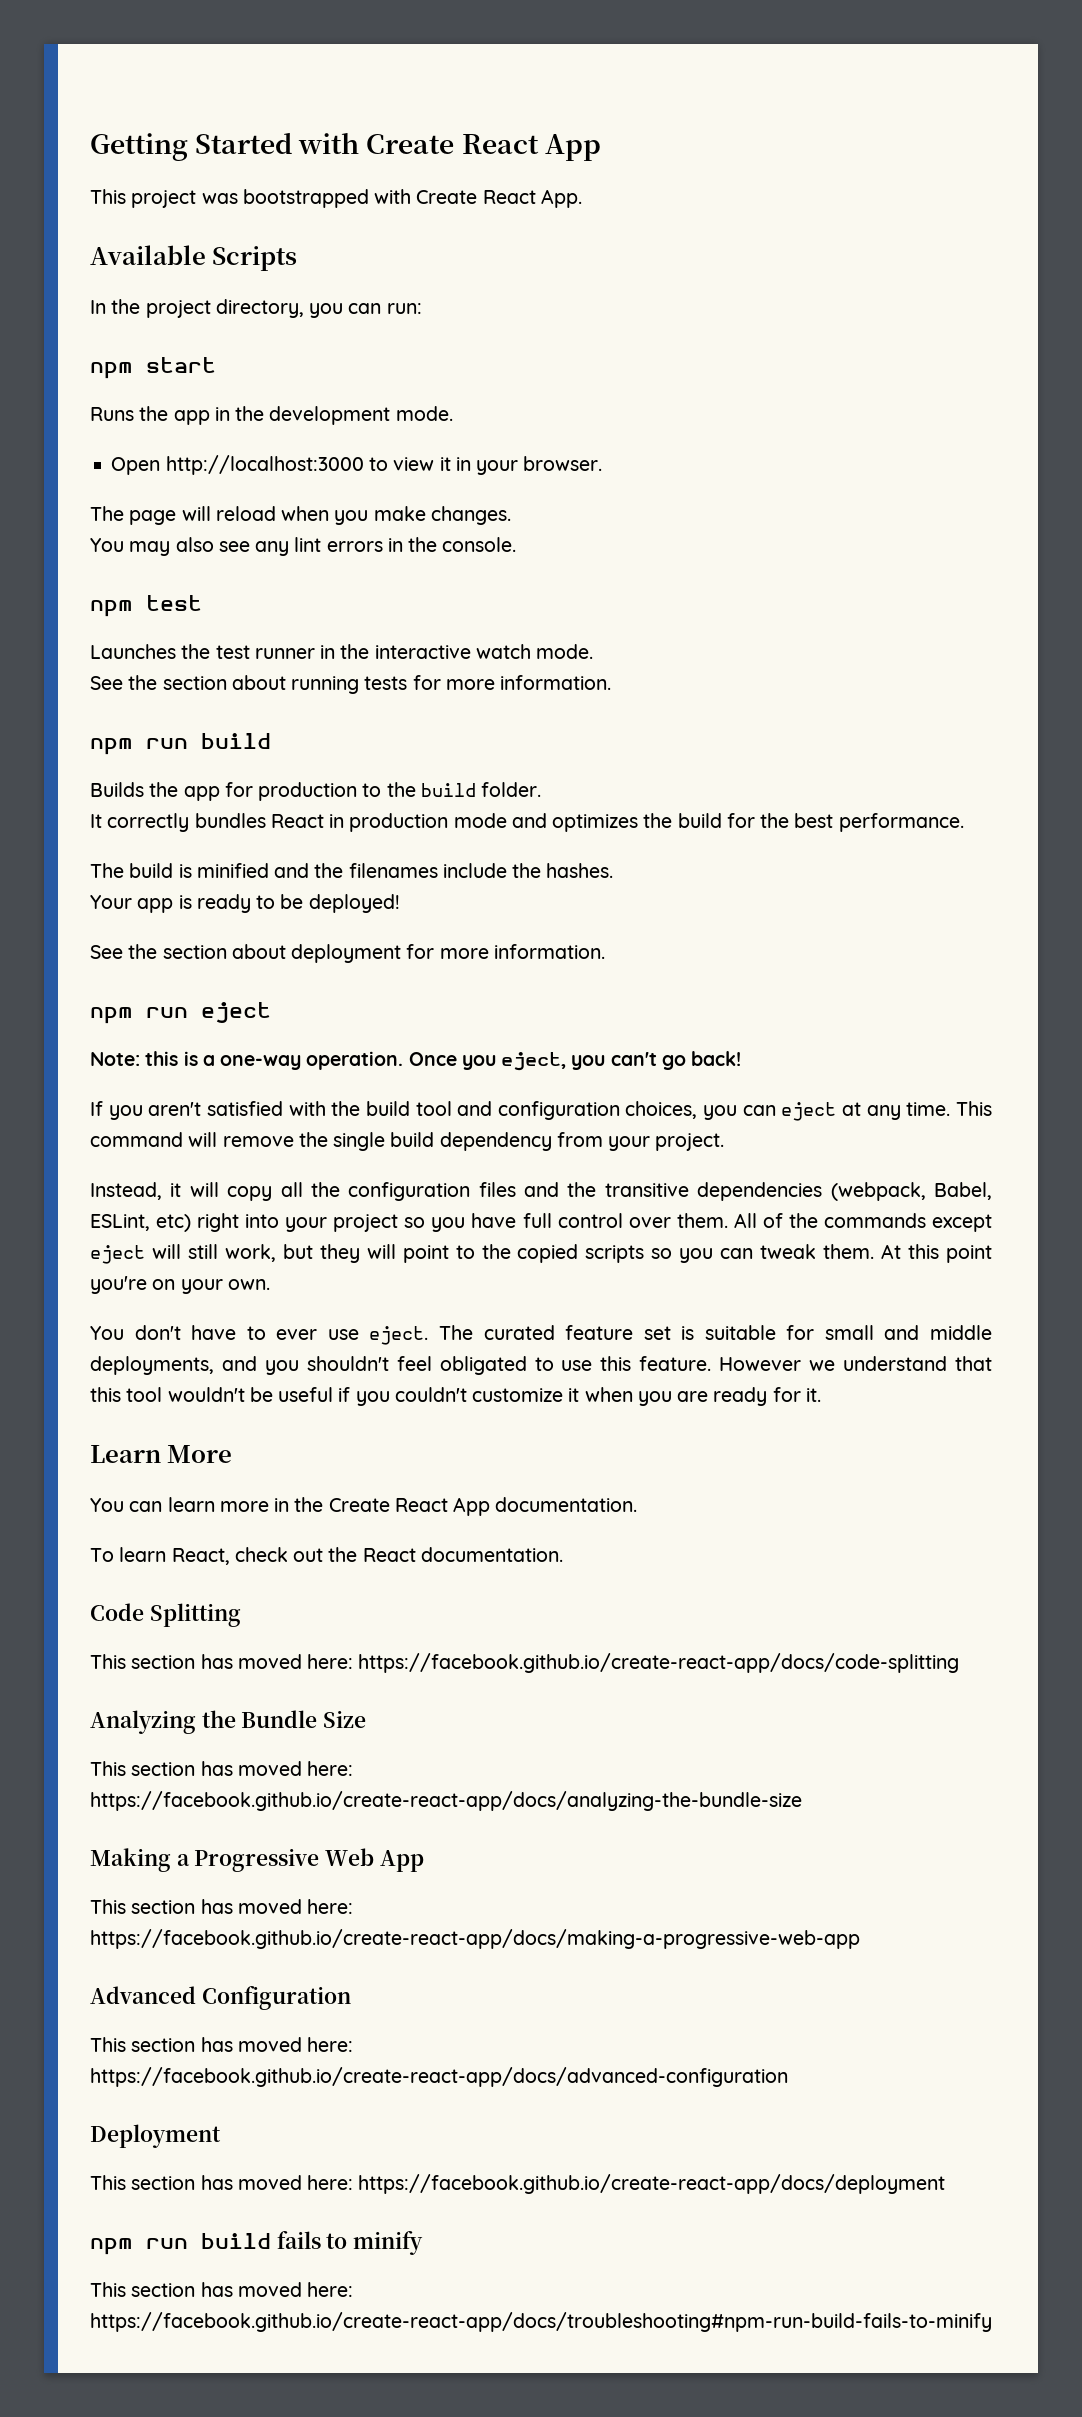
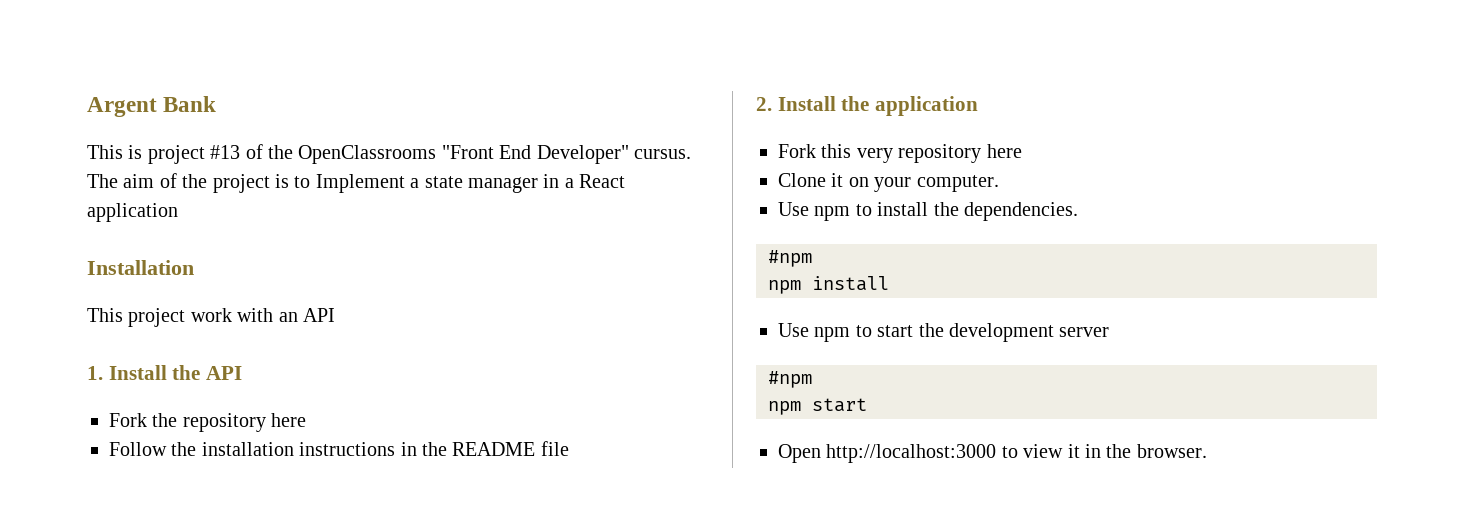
- Getting Started with Create React App
- This project was bootstrapped with Create React App.
- Available Scripts
- In the project directory, you can run:
+ Argent Bank
+ This is project #13 of the OpenClassrooms "Front End Developer" cursus. The aim of the project is to Implement a state manager in a React application
+ Installation
+ This project work with an API
+ 1. Install the API
+ Fork the repository here
+ Follow the installation instructions in the README file
+ 2. Install the application
+ Fork this very repository here
+ Clone it on your computer.
+ Use npm to install the dependencies.
+ #npm
+ npm install
+ Use npm to start the development server
+ #npm
  npm start
- Runs the app in the development mode.
- Open http://localhost:3000 to view it in your browser.
+ Open http://localhost:3000 to view it in the browser.
- The page will reload when you make changes.
- You may also see any lint errors in the console.
- npm test
- Launches the test runner in the interactive watch mode.
- See the section about running tests for more information.
- npm run build
- Builds the app for production to the build folder.
- It correctly bundles React in production mode and optimizes the build for the best performance.
- The build is minified and the filenames include the hashes.
- Your app is ready to be deployed!
- See the section about deployment for more information.
- npm run eject
- Note: this is a one-way operation. Once you eject, you can't go back!
- If you aren't satisfied with the build tool and configuration choices, you can eject at any time. This command will remove the single build dependency from your project.
- Instead, it will copy all the configuration files and the transitive dependencies (webpack, Babel, ESLint, etc) right into your project so you have full control over them. All of the commands except eject will still work, but they will point to the copied scripts so you can tweak them. At this point you're on your own.
- You don't have to ever use eject. The curated feature set is suitable for small and middle deployments, and you shouldn't feel obligated to use this feature. However we understand that this tool wouldn't be useful if you couldn't customize it when you are ready for it.
- Learn More
- You can learn more in the Create React App documentation.
- To learn React, check out the React documentation.
- Code Splitting
- This section has moved here: https://facebook.github.io/create-react-app/docs/code-splitting
- Analyzing the Bundle Size
- This section has moved here: https://facebook.github.io/create-react-app/docs/analyzing-the-bundle-size
- Making a Progressive Web App
- This section has moved here: https://facebook.github.io/create-react-app/docs/making-a-progressive-web-app
- Advanced Configuration
- This section has moved here: https://facebook.github.io/create-react-app/docs/advanced-configuration
- Deployment
- This section has moved here: https://facebook.github.io/create-react-app/docs/deployment
- npm run build fails to minify
- This section has moved here: https://facebook.github.io/create-react-app/docs/troubleshooting#npm-run-build-fails-to-minify

